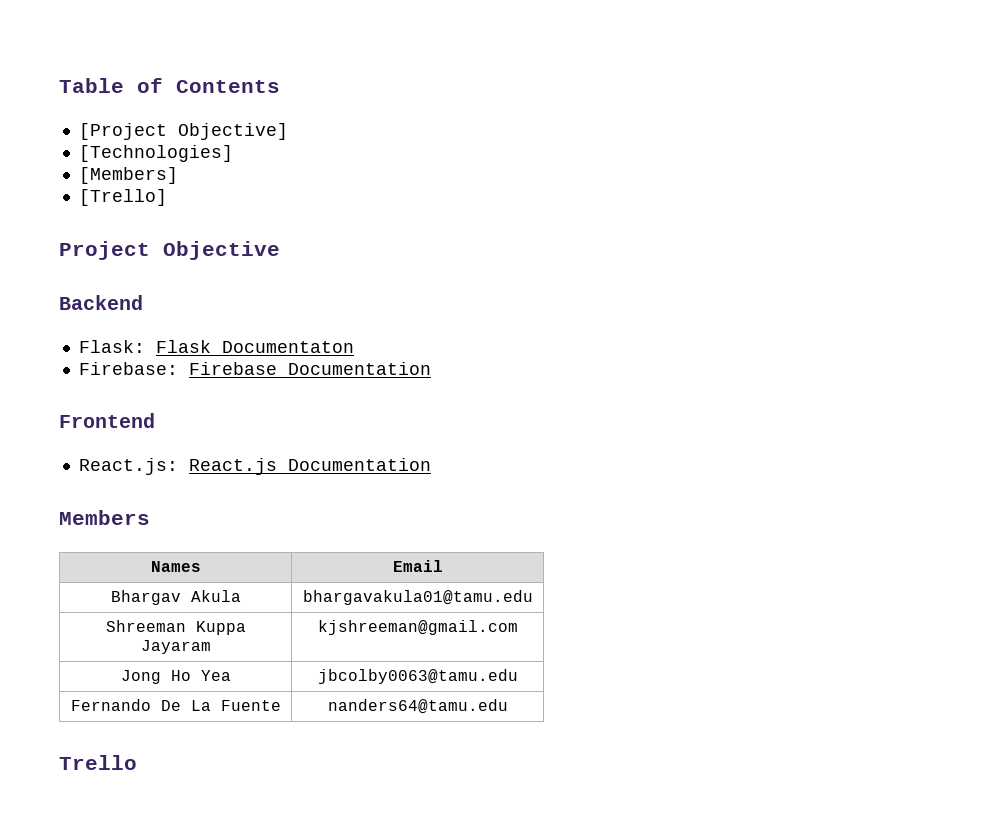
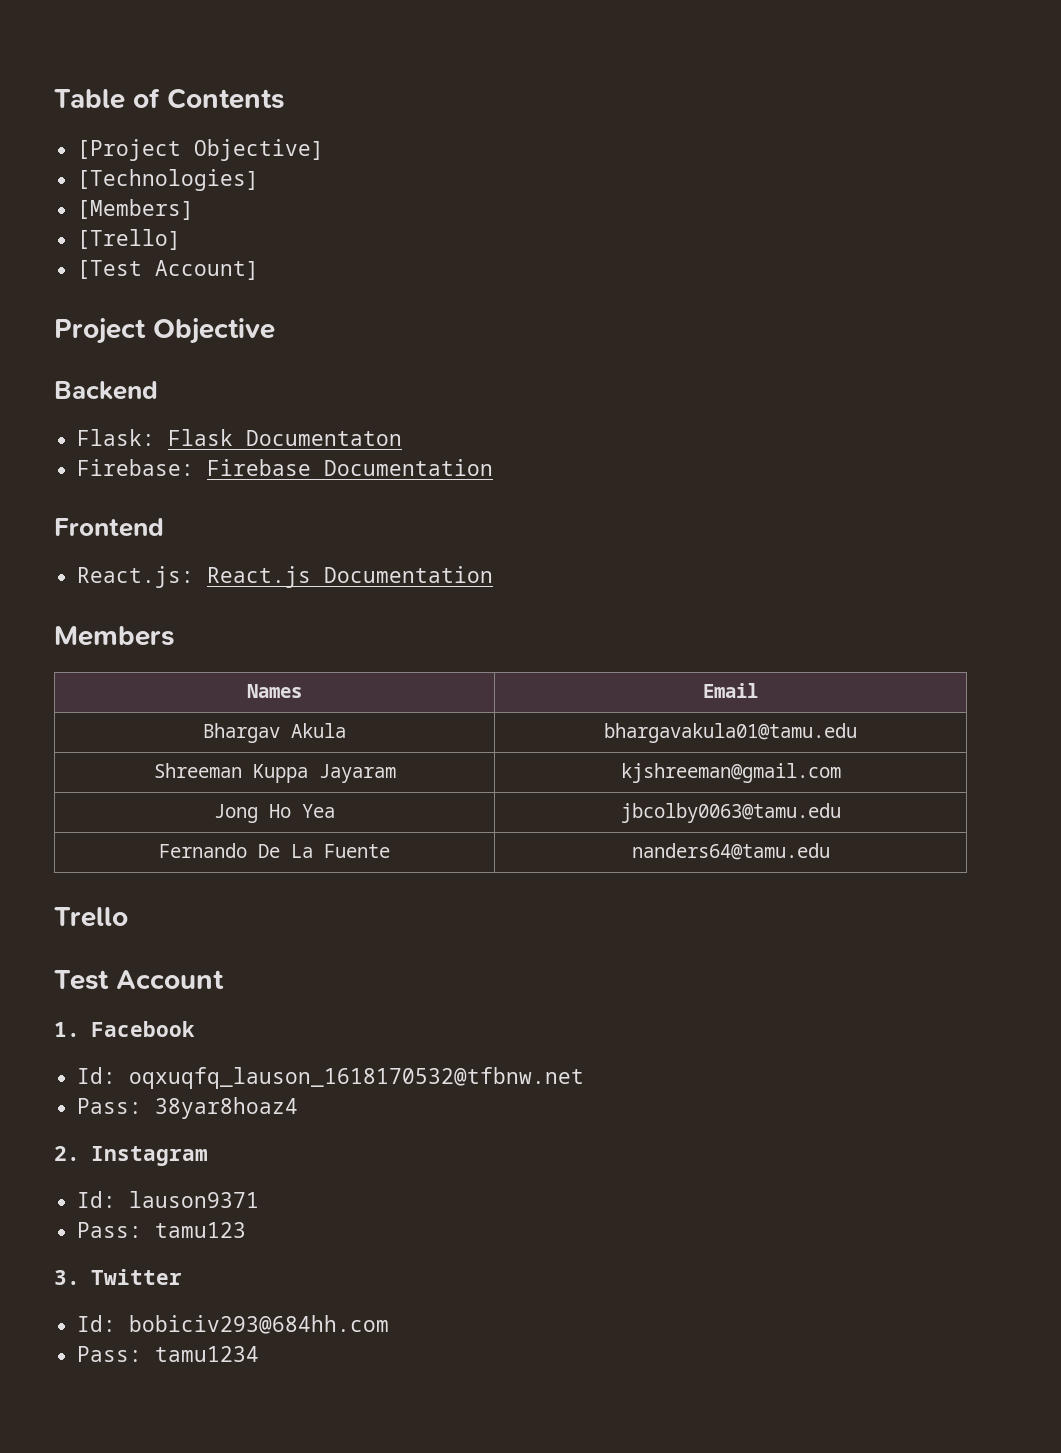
+ [Test Account]
+ Test Account
+ 1. Facebook
+ Id: oqxuqfq_lauson_1618170532@tfbnw.net
+ Pass: 38yar8hoaz4
+ 2. Instagram
+ Id: lauson9371
+ Pass: tamu123
+ 3. Twitter
+ Id: bobiciv293@684hh.com
+ Pass: tamu1234

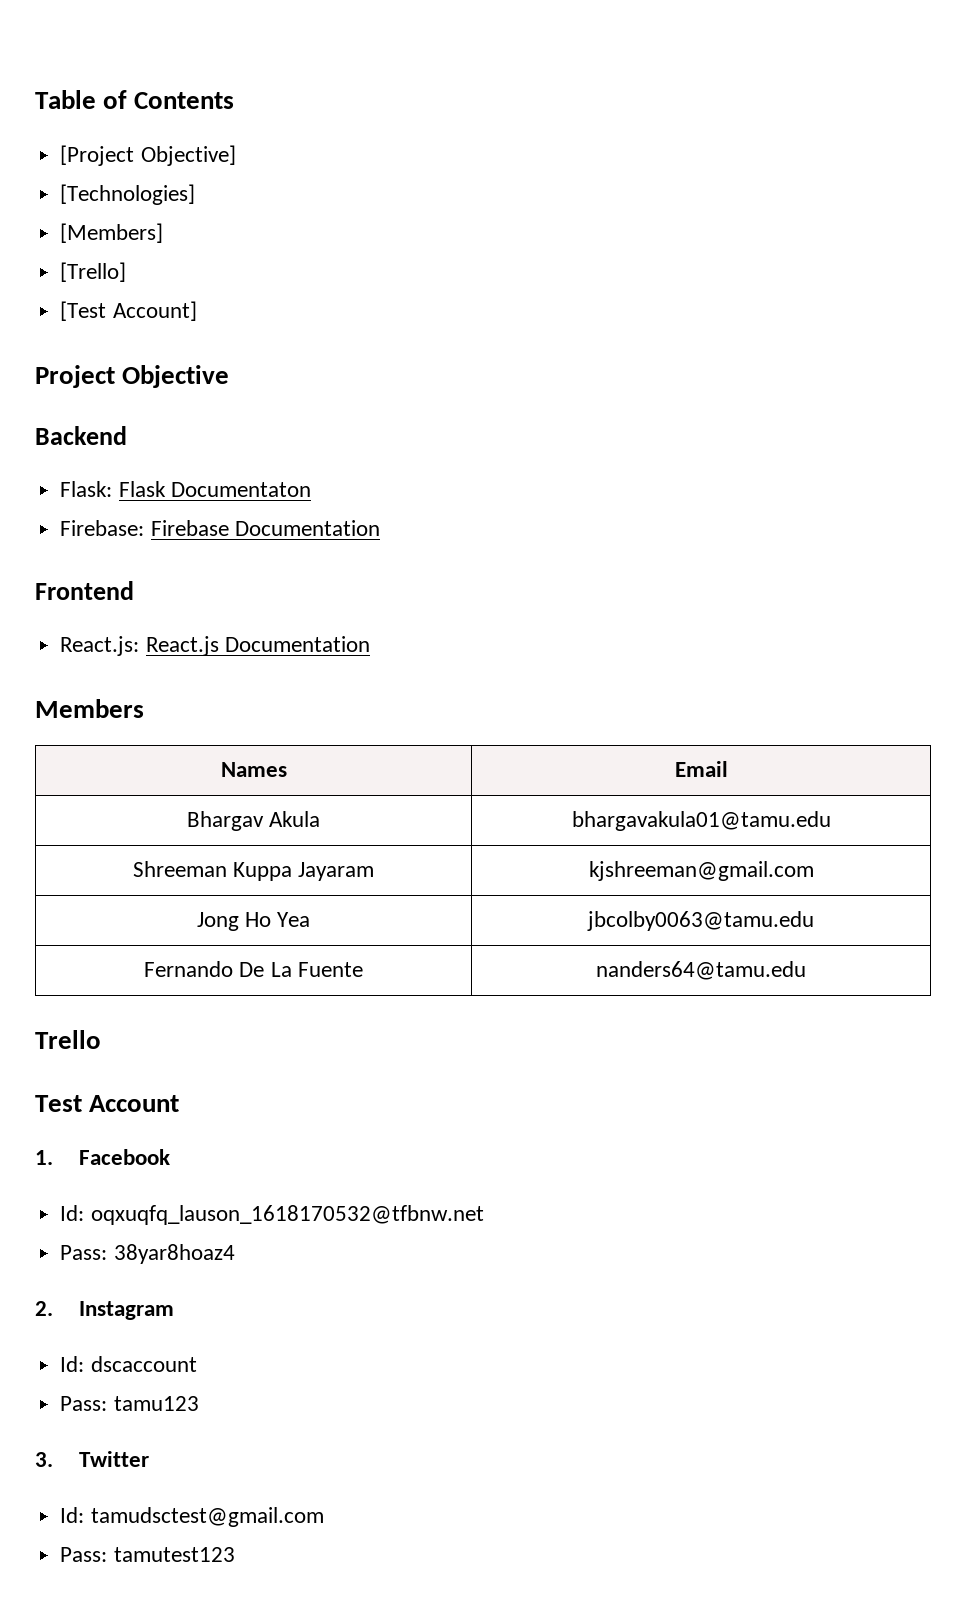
- Id: lauson9371
+ Id: dscaccount
- Id: bobiciv293@684hh.com
- Pass: tamu1234
+ Id: tamudsctest@gmail.com
+ Pass: tamutest123

